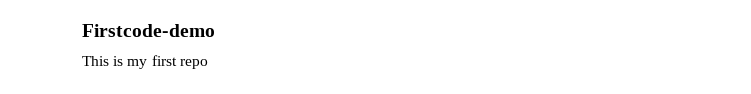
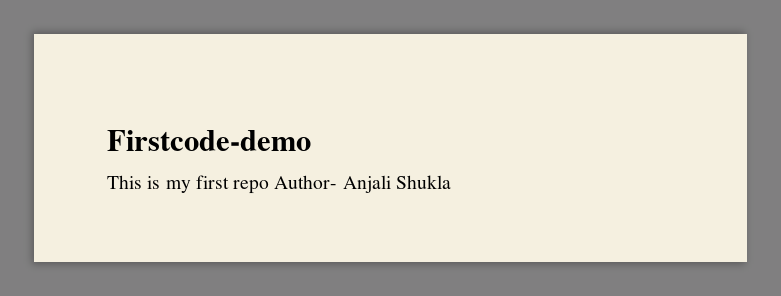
- This is my first repo
+ This is my first repo Author- Anjali Shukla

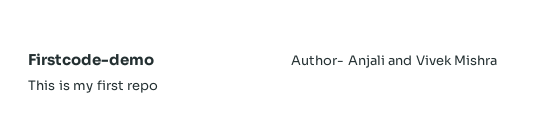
- This is my first repo Author- Anjali Shukla
+ This is my first repo
+ Author- Anjali and Vivek Mishra

